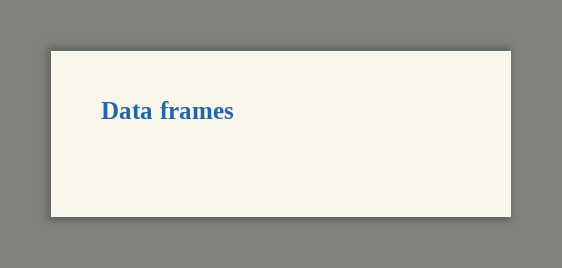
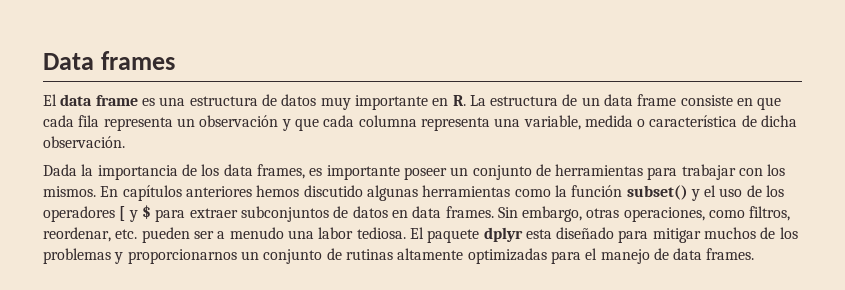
+ El data frame es una estructura de datos muy importante en R. La estructura de un data frame consiste en que cada fila representa un observación y que cada columna representa una variable, medida o característica de dicha observación.
+ Dada la importancia de los data frames, es importante poseer un conjunto de herramientas para trabajar con los mismos. En capítulos anteriores hemos discutido algunas herramientas como la función subset() y el uso de los operadores [ y $ para extraer subconjuntos de datos en data frames. Sin embargo, otras operaciones, como filtros, reordenar, etc. pueden ser a menudo una labor tediosa. El paquete dplyr esta diseñado para mitigar muchos de los problemas y proporcionarnos un conjunto de rutinas altamente optimizadas para el manejo de data frames.

